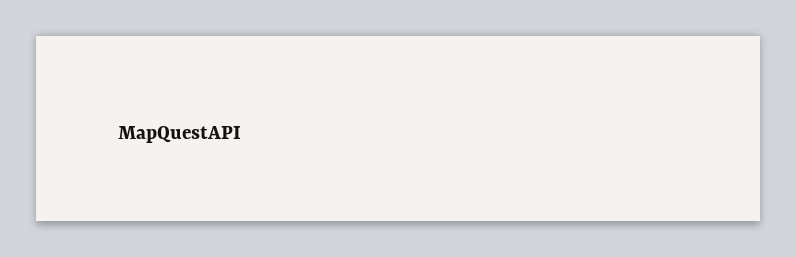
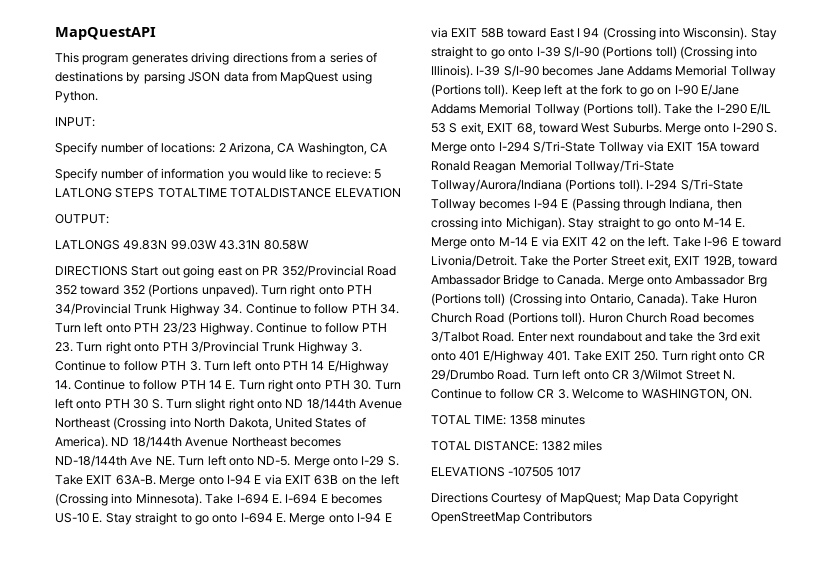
+ This program generates driving directions from a series of destinations by parsing JSON data from MapQuest using Python.
+ INPUT:
+ Specify number of locations: 2 Arizona, CA Washington, CA
+ Specify number of information you would like to recieve: 5 LATLONG STEPS TOTALTIME TOTALDISTANCE ELEVATION
+ OUTPUT:
+ LATLONGS 49.83N 99.03W 43.31N 80.58W
+ DIRECTIONS Start out going east on PR 352/Provincial Road 352 toward 352 (Portions unpaved). Turn right onto PTH 34/Provincial Trunk Highway 34. Continue to follow PTH 34. Turn left onto PTH 23/23 Highway. Continue to follow PTH 23. Turn right onto PTH 3/Provincial Trunk Highway 3. Continue to follow PTH 3. Turn left onto PTH 14 E/Highway 14. Continue to follow PTH 14 E. Turn right onto PTH 30. Turn left onto PTH 30 S. Turn slight right onto ND 18/144th Avenue Northeast (Crossing into North Dakota, United States of America). ND 18/144th Avenue Northeast becomes ND-18/144th Ave NE. Turn left onto ND-5. Merge onto I-29 S. Take EXIT 63A-B. Merge onto I-94 E via EXIT 63B on the left (Crossing into Minnesota). Take I-694 E. I-694 E becomes US-10 E. Stay straight to go onto I-694 E. Merge onto I-94 E via EXIT 58B toward East I 94 (Crossing into Wisconsin). Stay straight to go onto I-39 S/I-90 (Portions toll) (Crossing into Illinois). I-39 S/I-90 becomes Jane Addams Memorial Tollway (Portions toll). Keep left at the fork to go on I-90 E/Jane Addams Memorial Tollway (Portions toll). Take the I-290 E/IL 53 S exit, EXIT 68, toward West Suburbs. Merge onto I-290 S. Merge onto I-294 S/Tri-State Tollway via EXIT 15A toward Ronald Reagan Memorial Tollway/Tri-State Tollway/Aurora/Indiana (Portions toll). I-294 S/Tri-State Tollway becomes I-94 E (Passing through Indiana, then crossing into Michigan). Stay straight to go onto M-14 E. Merge onto M-14 E via EXIT 42 on the left. Take I-96 E toward Livonia/Detroit. Take the Porter Street exit, EXIT 192B, toward Ambassador Bridge to Canada. Merge onto Ambassador Brg (Portions toll) (Crossing into Ontario, Canada). Take Huron Church Road (Portions toll). Huron Church Road becomes 3/Talbot Road. Enter next roundabout and take the 3rd exit onto 401 E/Highway 401. Take EXIT 250. Turn right onto CR 29/Drumbo Road. Turn left onto CR 3/Wilmot Street N. Continue to follow CR 3. Welcome to WASHINGTON, ON.
+ TOTAL TIME: 1358 minutes
+ TOTAL DISTANCE: 1382 miles
+ ELEVATIONS -107505 1017
+ Directions Courtesy of MapQuest; Map Data Copyright OpenStreetMap Contributors

